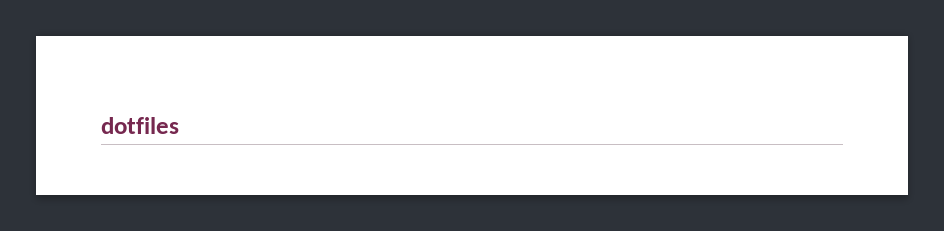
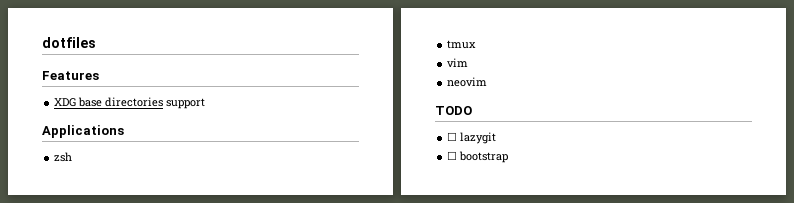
+ Features
+ XDG base directories support
+ Applications
+ zsh
+ tmux
+ vim
+ neovim
+ TODO
+ ☐ lazygit
+ ☐ bootstrap

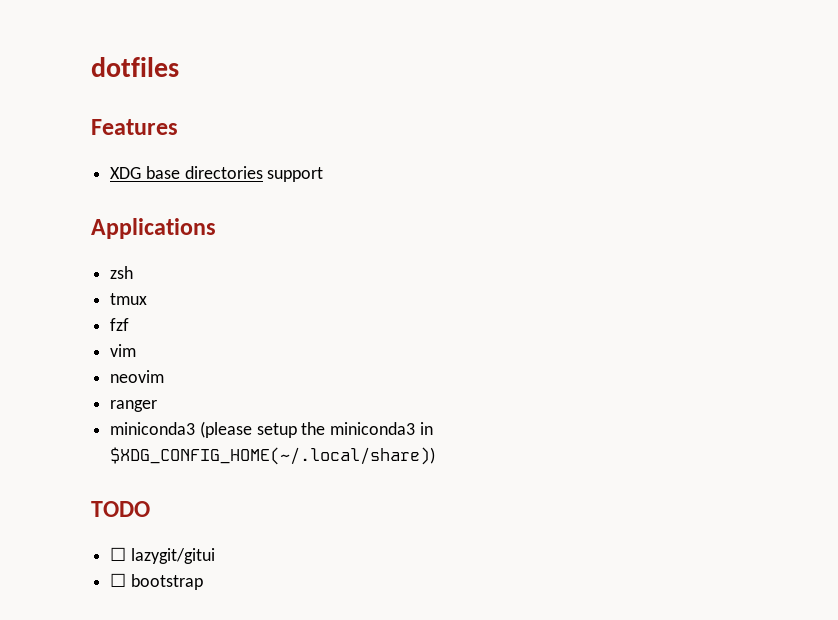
+ fzf
+ ranger
+ miniconda3 (please setup the miniconda3 in $XDG_CONFIG_HOME(~/.local/share))
- ☐ lazygit
+ ☐ lazygit/gitui

